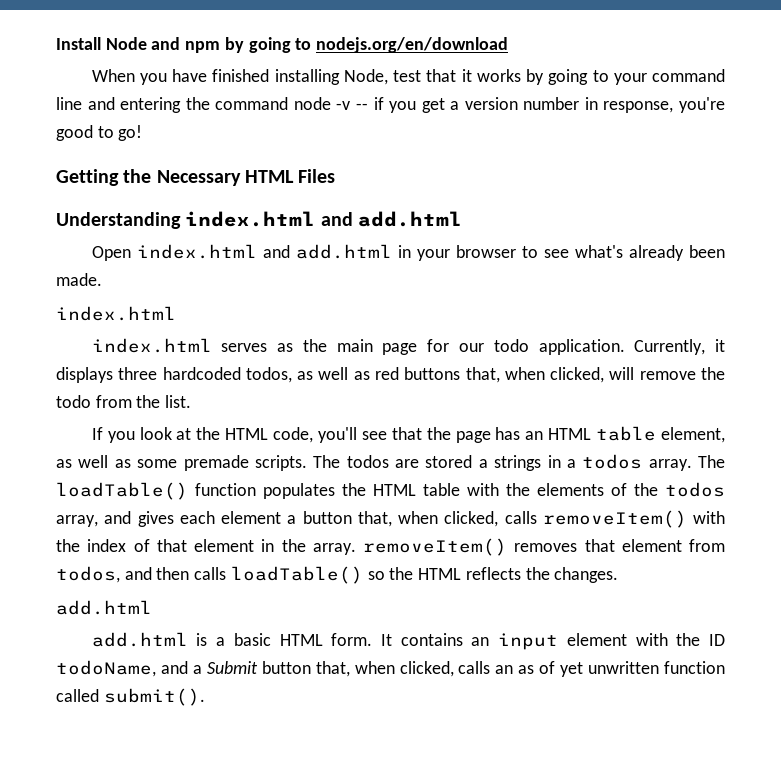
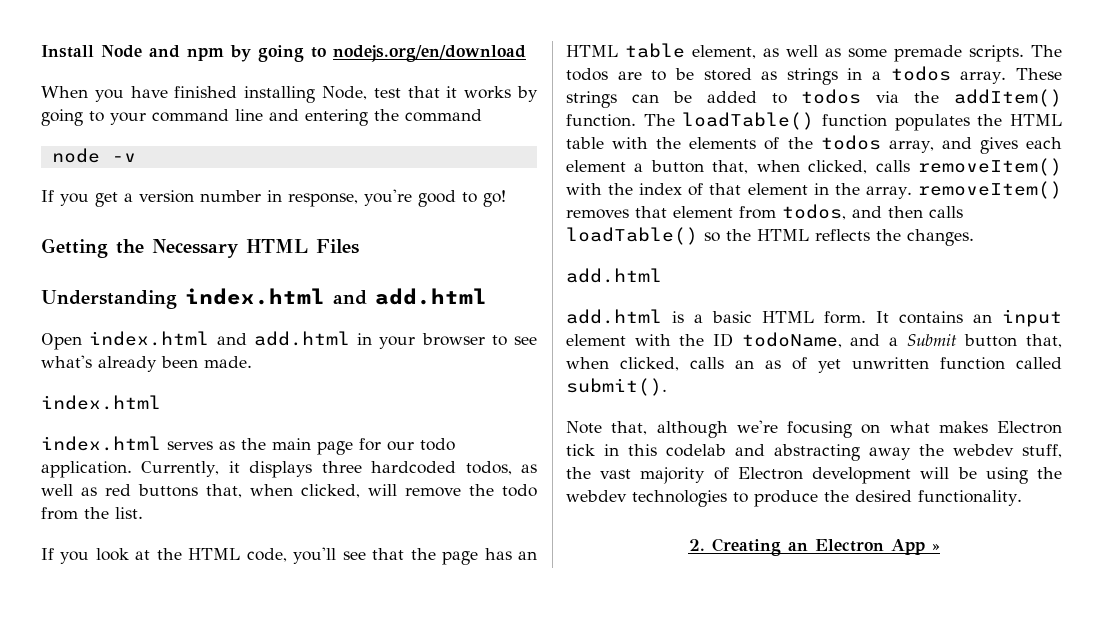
- When you have finished installing Node, test that it works by going to your command line and entering the command node -v -- if you get a version number in response, you're good to go!
+ When you have finished installing Node, test that it works by going to your command line and entering the command
+ node -v
+ If you get a version number in response, you're good to go!
- The todos are stored a strings in a todos array.
+ The todos are to be stored as strings in a todos array.
+ These strings can be added to todos via the addItem() function.
+ Note that, although we're focusing on what makes Electron tick in this codelab and abstracting away the webdev stuff, the vast majority of Electron development will be using the webdev technologies to produce the desired functionality.
+ 2. Creating an Electron App »

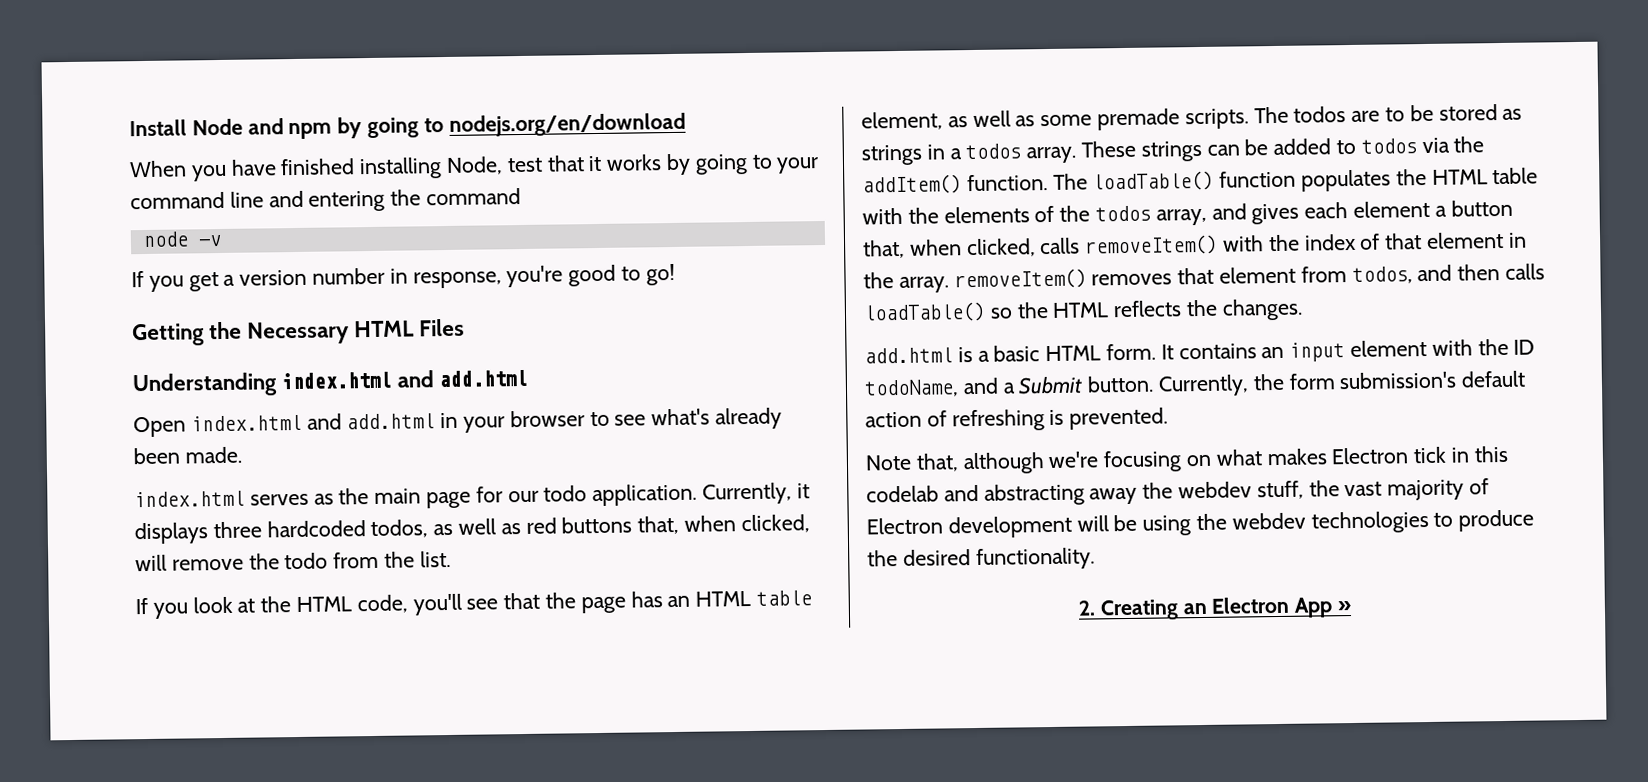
  Open index.html and add.html in your browser to see what's already been made.
- index.html
  The loadTable() function populates the HTML table with the elements of the todos array, and gives each element a button that, when clicked, calls removeItem() with the index of that element in the array. removeItem() removes that element from todos, and then calls loadTable() so the HTML reflects the changes.
- add.html
- It contains an input element with the ID todoName, and a Submit button that, when clicked, calls an as of yet unwritten function called submit().
+ It contains an input element with the ID todoName, and a Submit button. Currently, the form submission's default action of refreshing is prevented.

